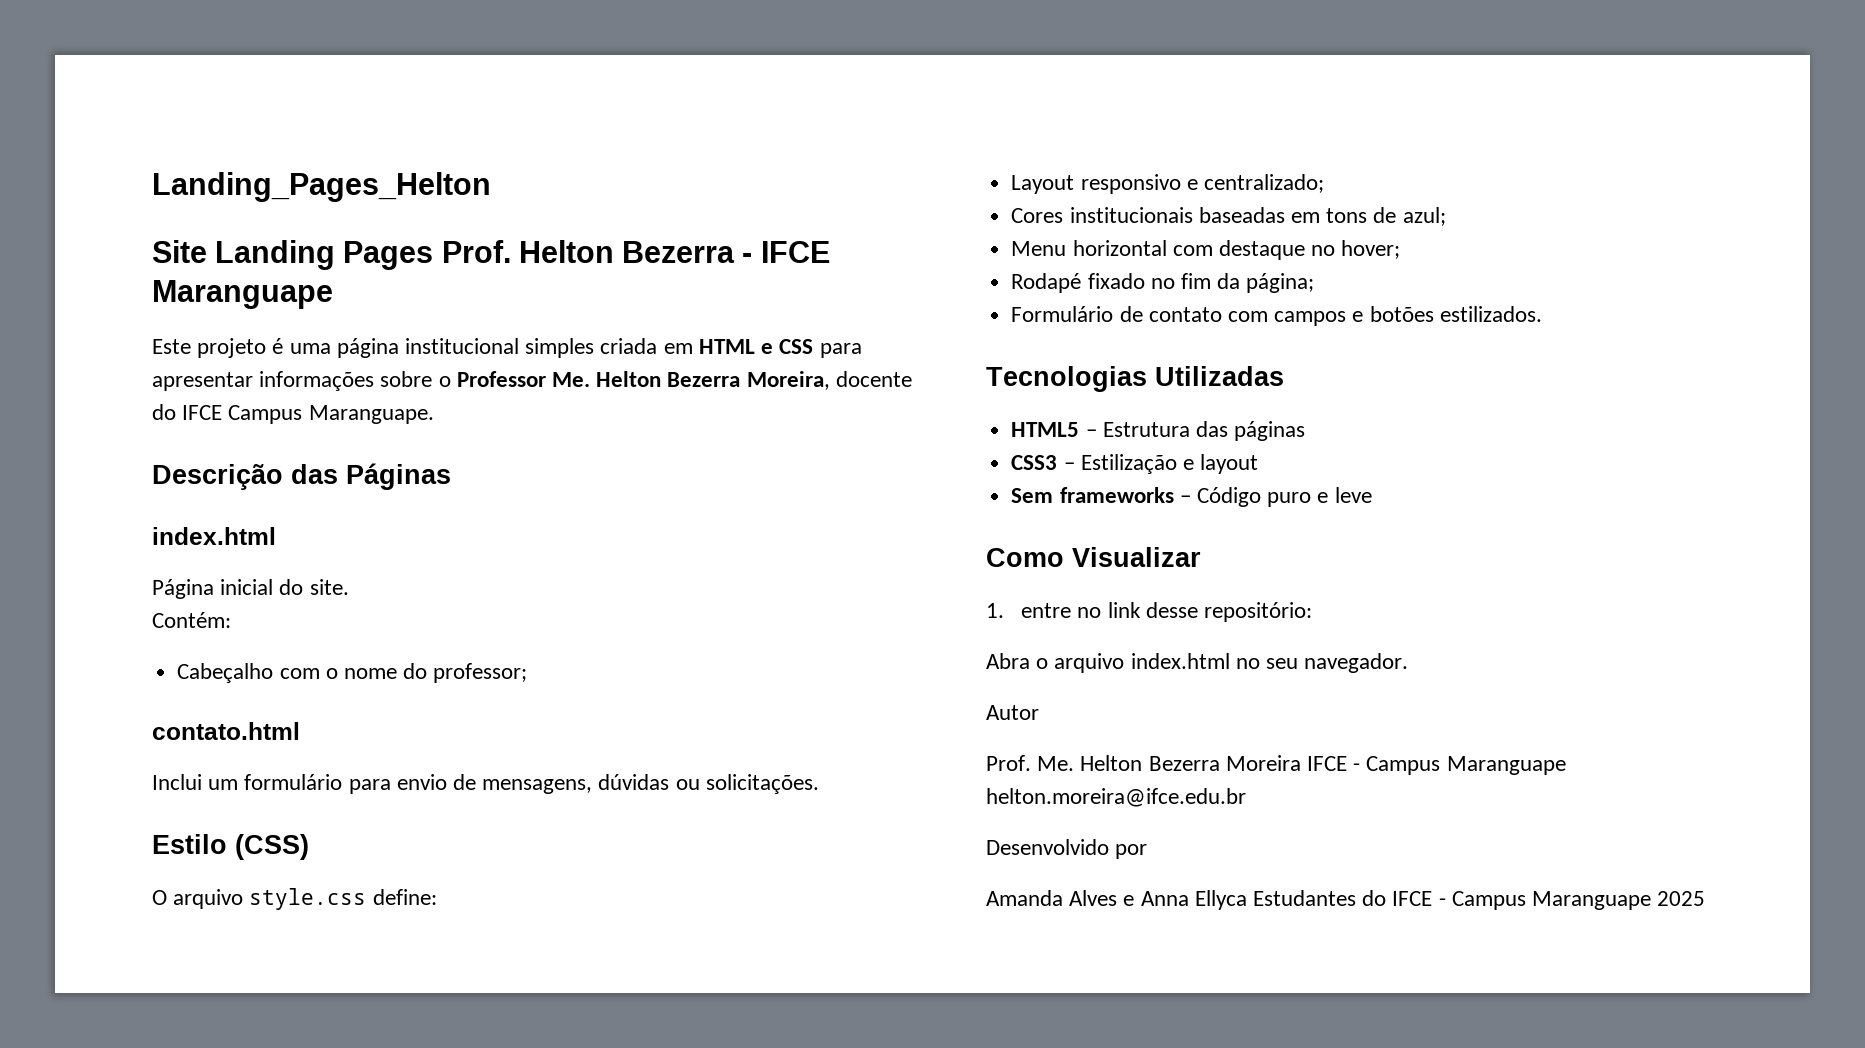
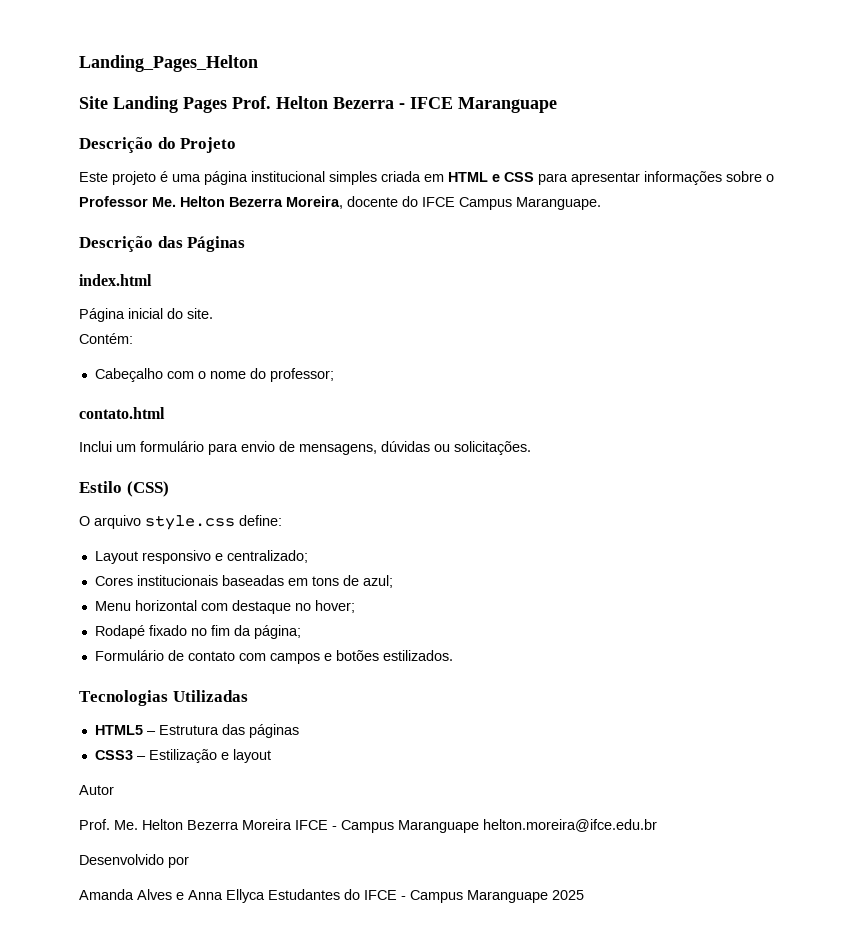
+ Descrição do Projeto
- Sem frameworks – Código puro e leve
- Como Visualizar
- 1. entre no link desse repositório:
- Abra o arquivo index.html no seu navegador.

